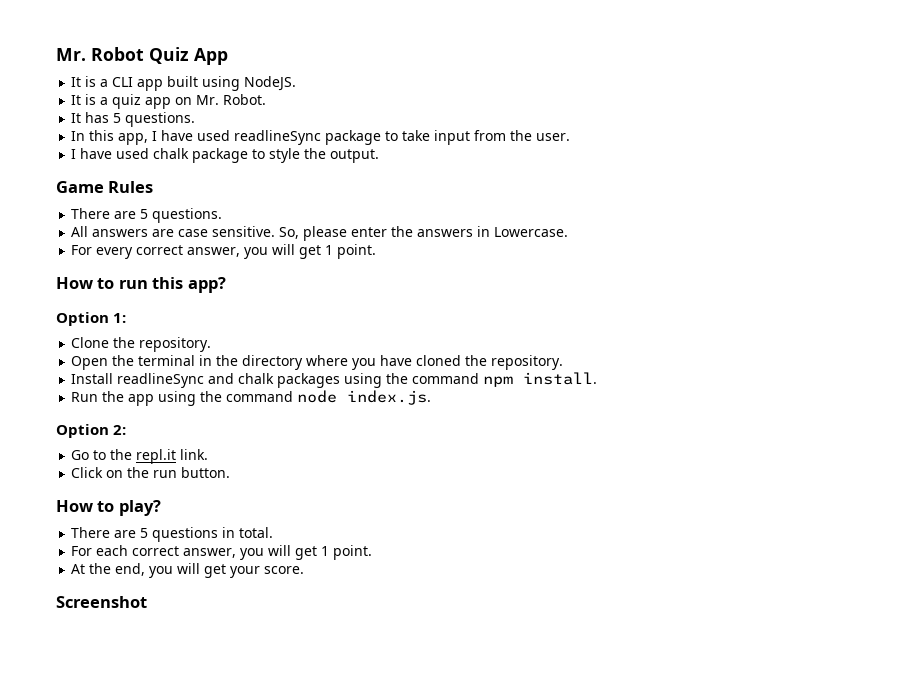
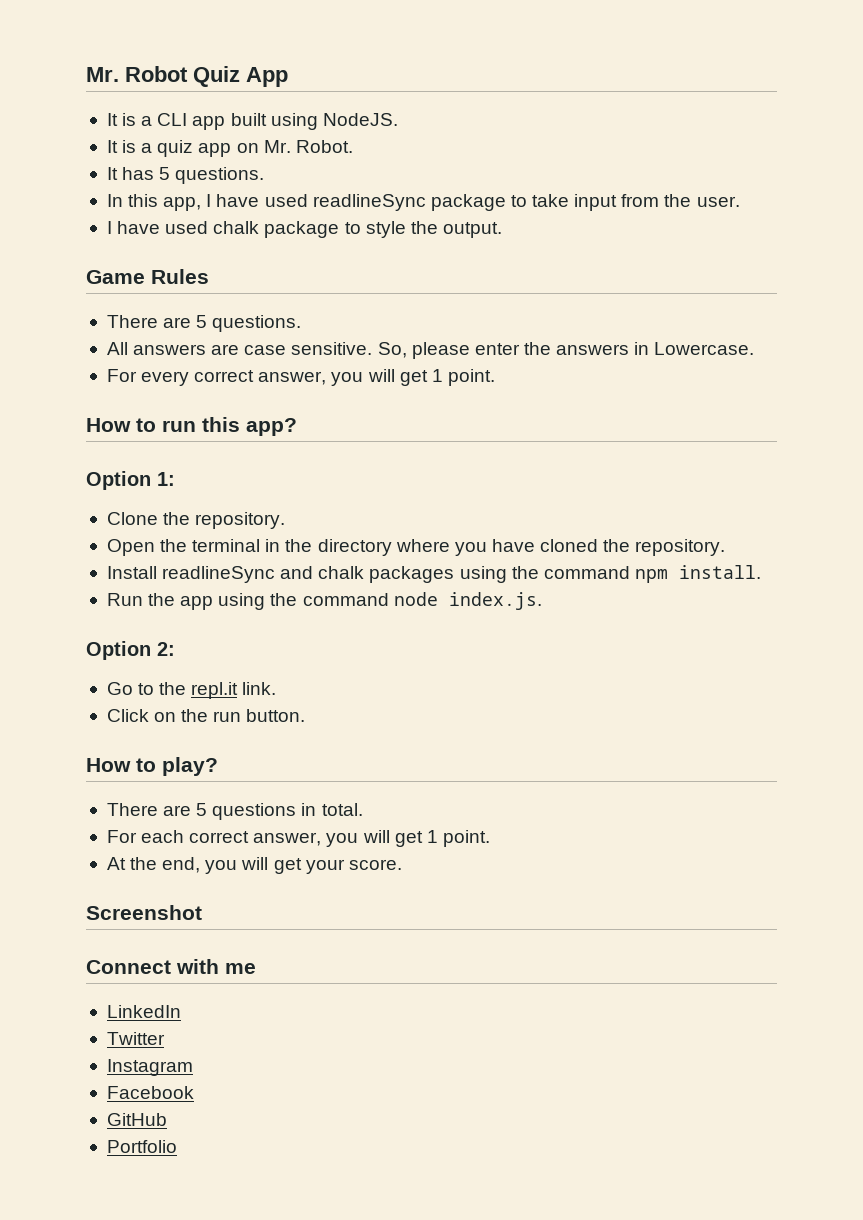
+ Connect with me
+ LinkedIn
+ Twitter
+ Instagram
+ Facebook
+ GitHub
+ Portfolio

